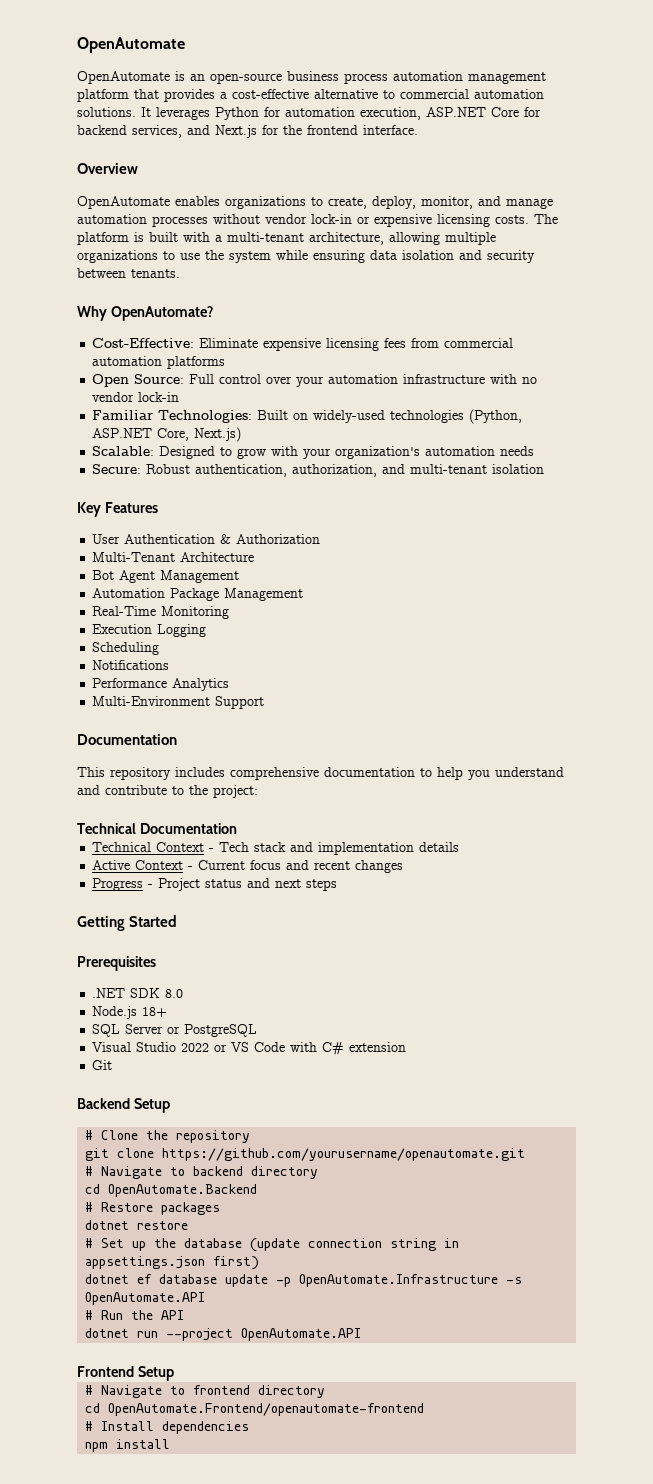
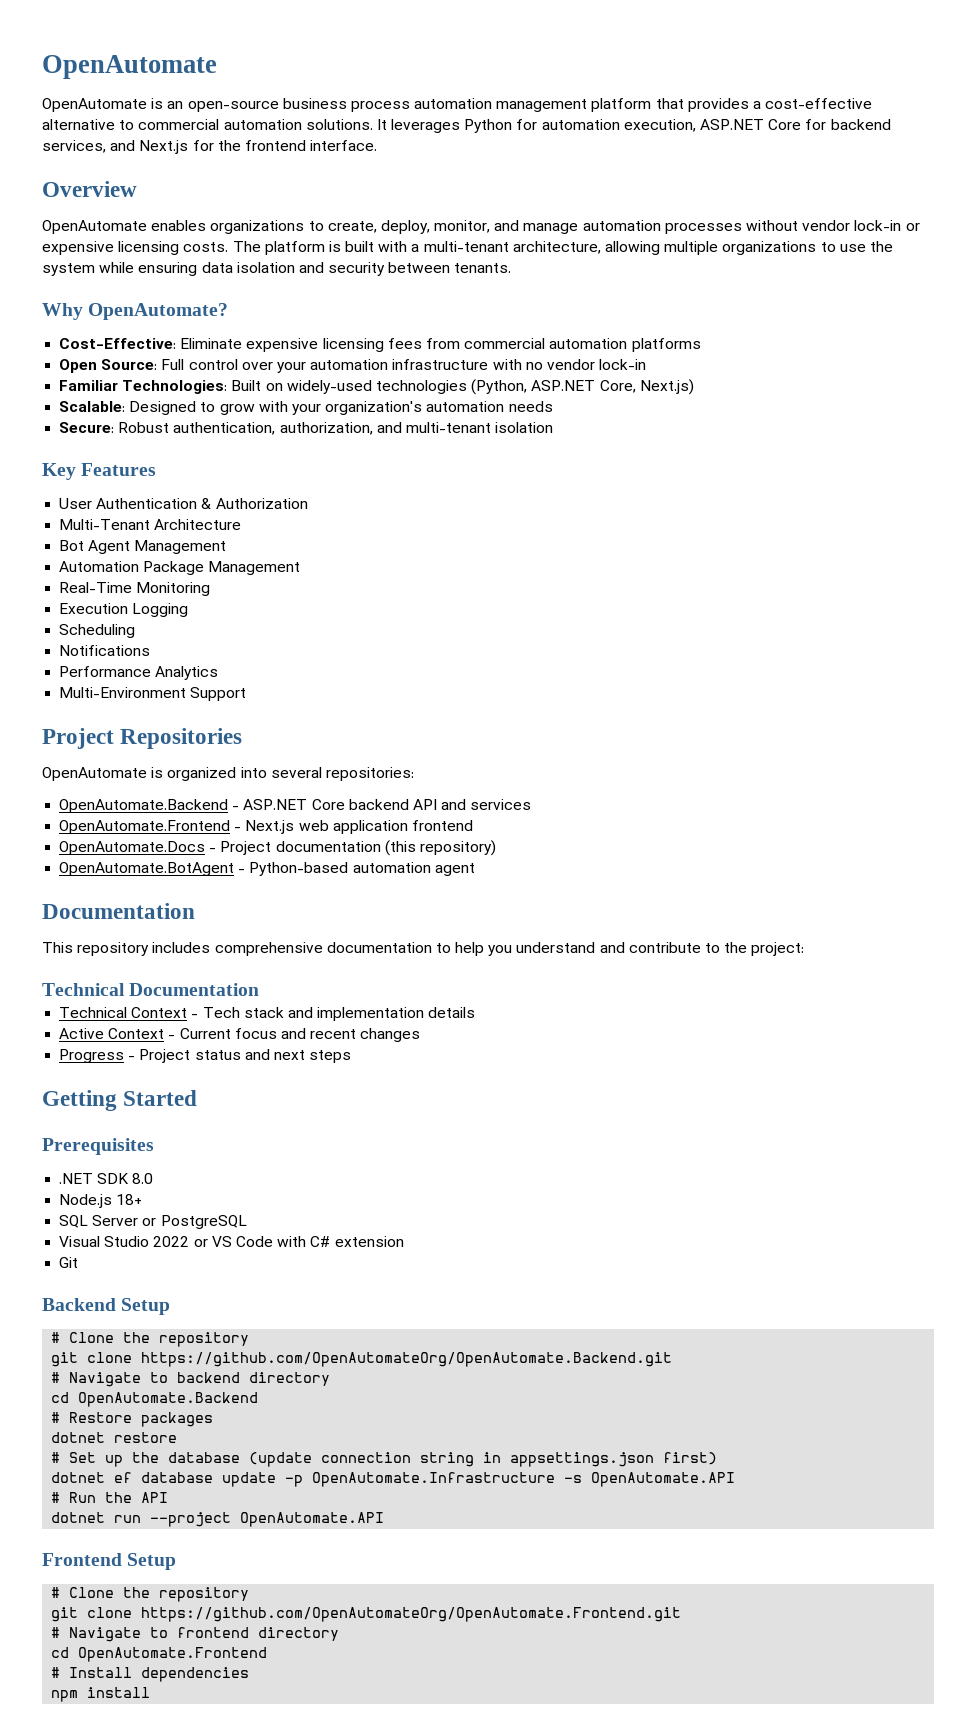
+ Project Repositories
+ OpenAutomate is organized into several repositories:
+ OpenAutomate.Backend - ASP.NET Core backend API and services
+ OpenAutomate.Frontend - Next.js web application frontend
+ OpenAutomate.Docs - Project documentation (this repository)
+ OpenAutomate.BotAgent - Python-based automation agent
- git clone https://github.com/yourusername/openautomate.git
+ git clone https://github.com/OpenAutomateOrg/OpenAutomate.Backend.git
  Frontend Setup
+ # Clone the repository
+ git clone https://github.com/OpenAutomateOrg/OpenAutomate.Frontend.git
- cd OpenAutomate.Frontend/openautomate-frontend
+ cd OpenAutomate.Frontend

